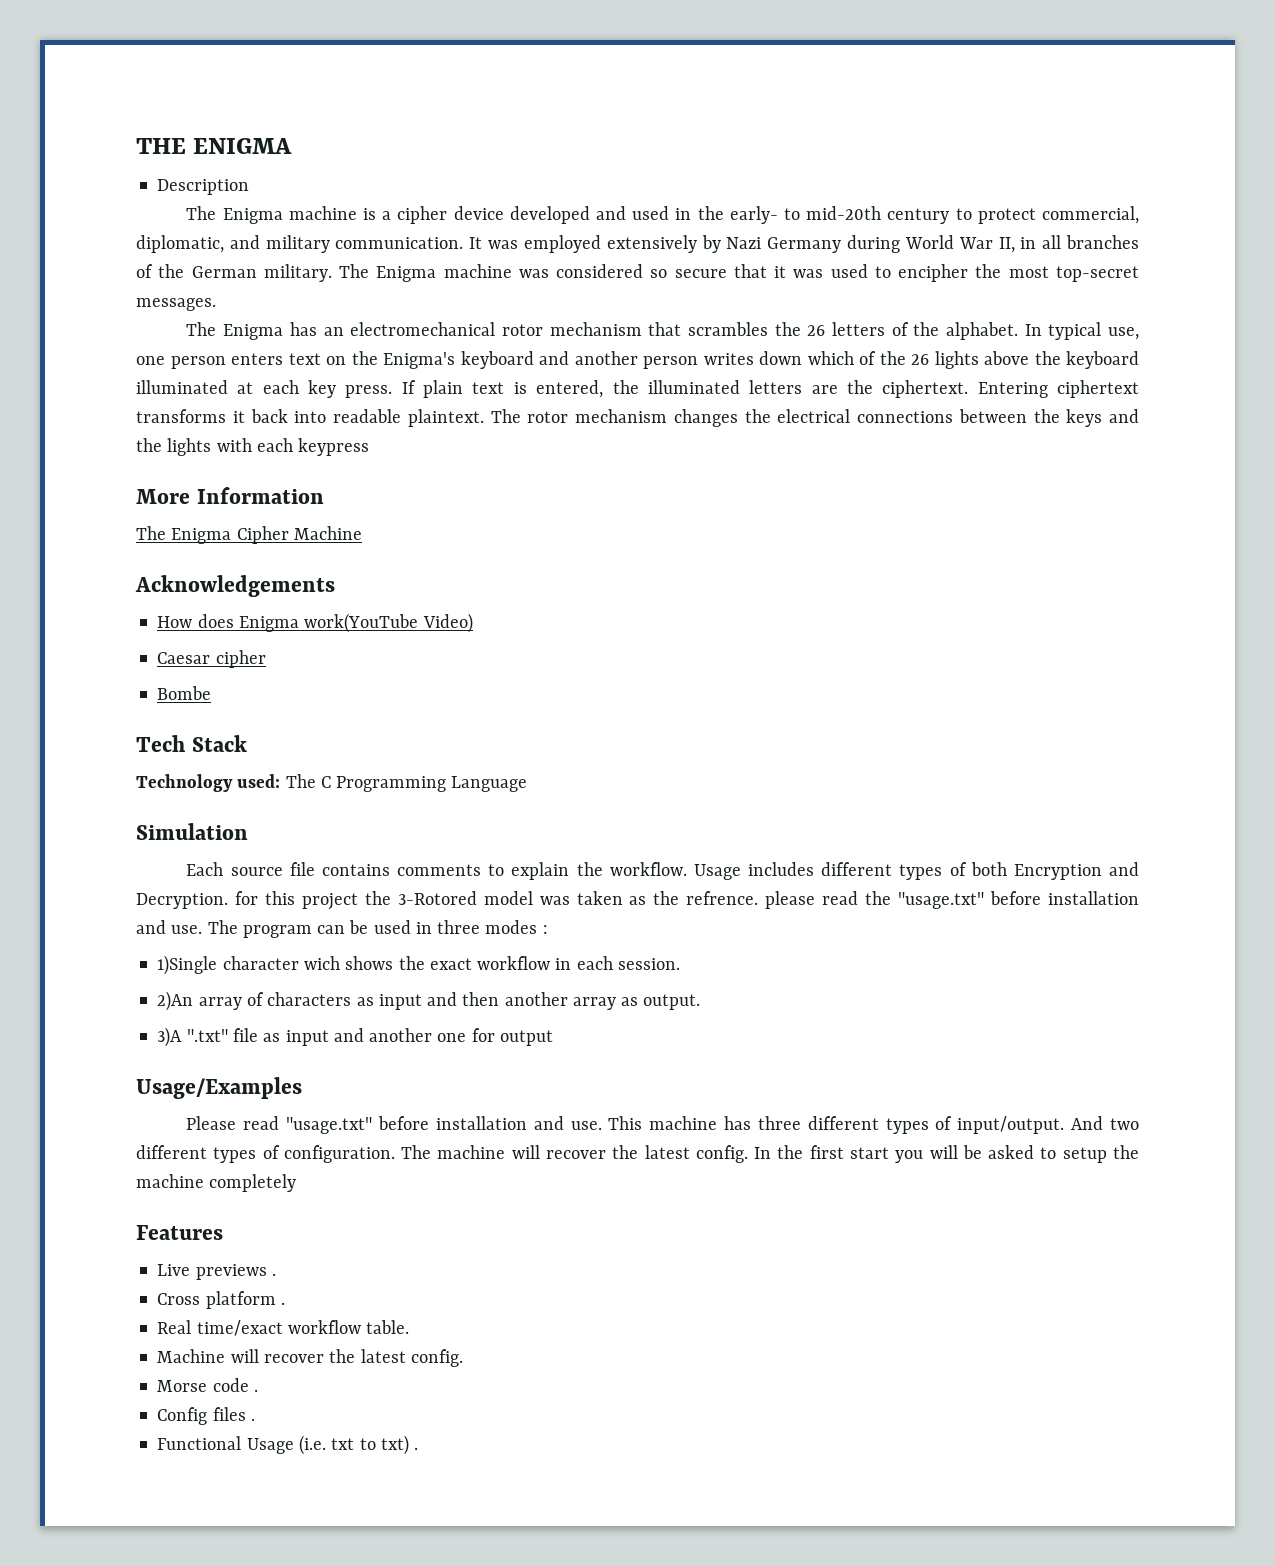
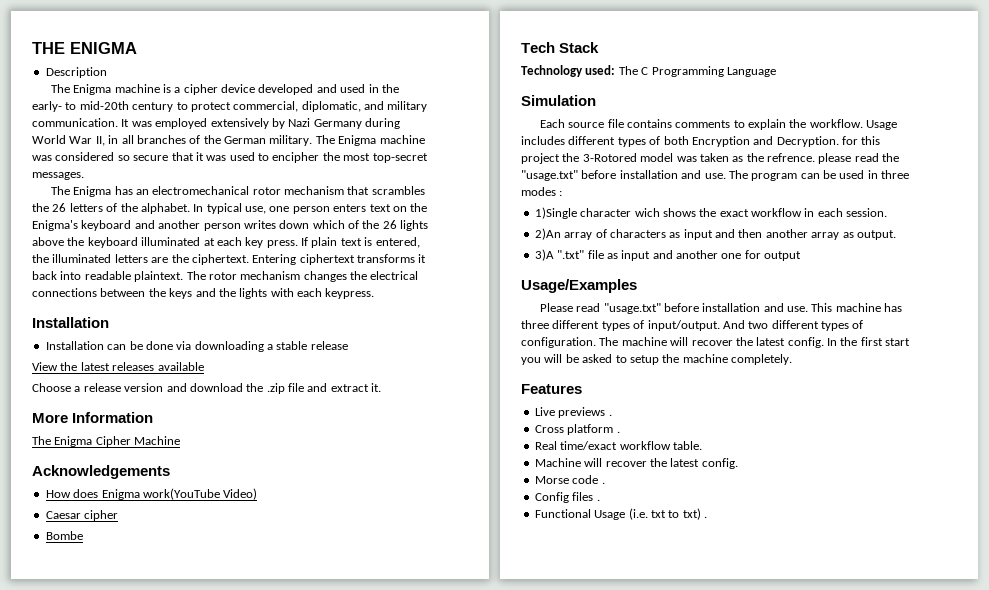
- The rotor mechanism changes the electrical connections between the keys and the lights with each keypress
+ The rotor mechanism changes the electrical connections between the keys and the lights with each keypress.
+ Installation
+ Installation can be done via downloading a stable release
+ View the latest releases available
+ Choose a release version and download the .zip file and extract it.
- In the first start you will be asked to setup the machine completely
+ In the first start you will be asked to setup the machine completely.

